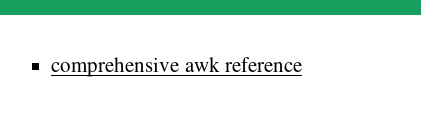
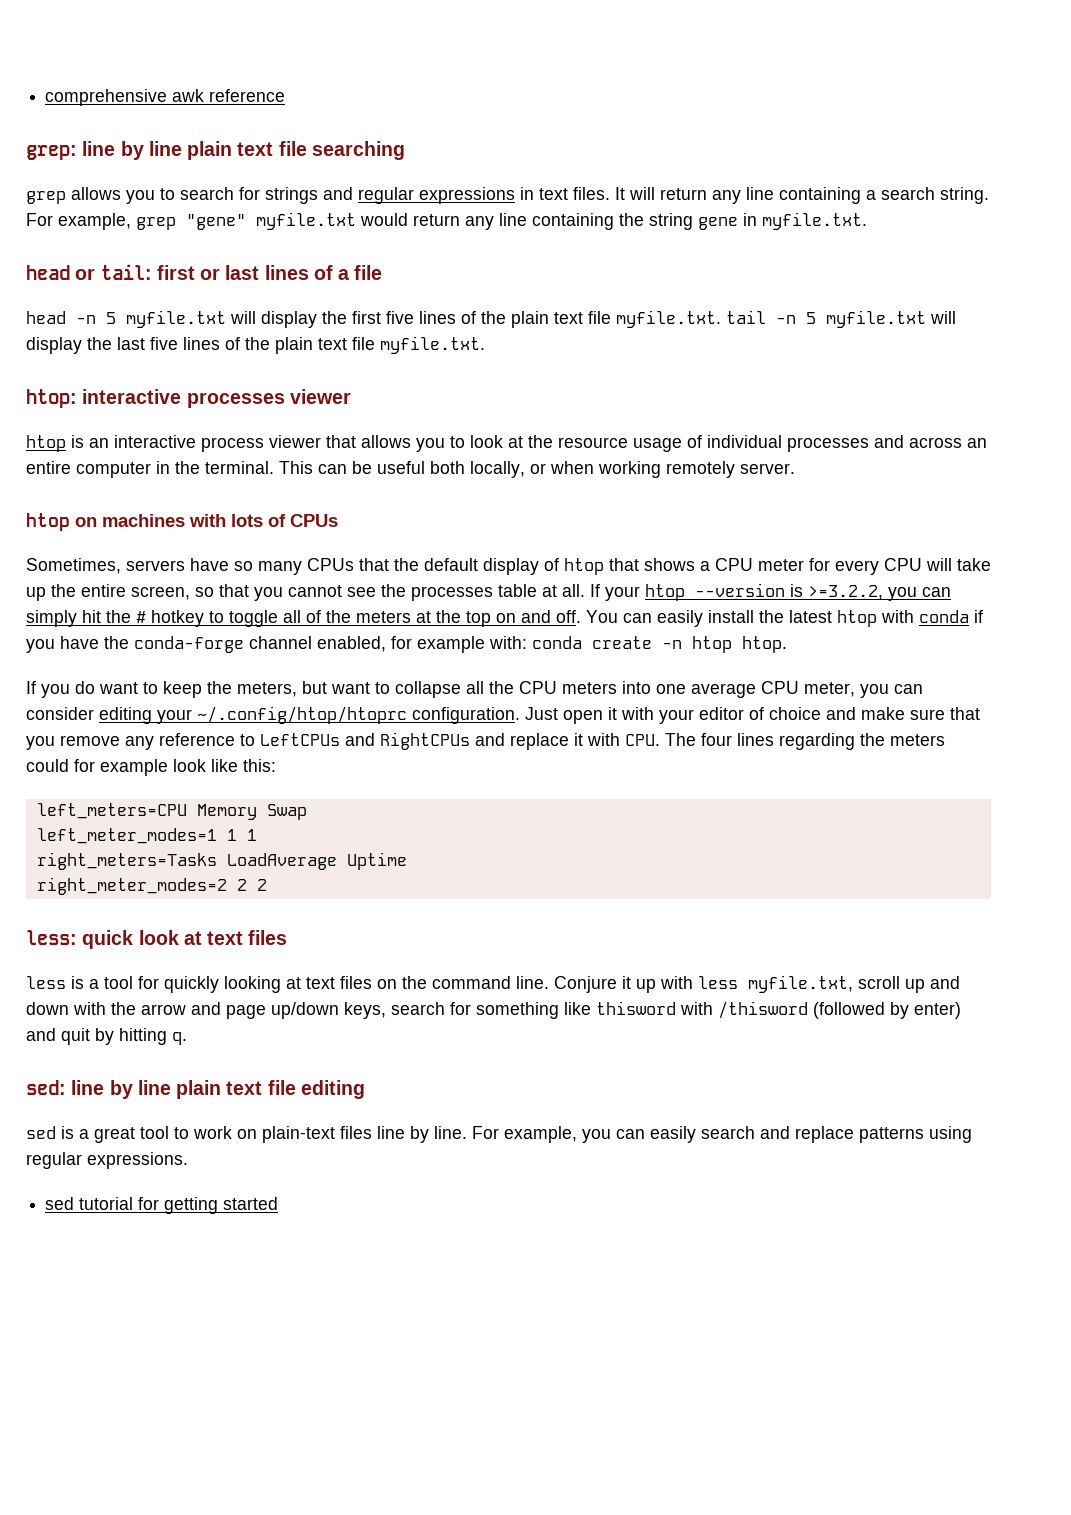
+ grep: line by line plain text file searching
+ grep allows you to search for strings and regular expressions in text files. It will return any line containing a search string. For example, grep "gene" myfile.txt would return any line containing the string gene in myfile.txt.
+ head or tail: first or last lines of a file
+ head -n 5 myfile.txt will display the first five lines of the plain text file myfile.txt. tail -n 5 myfile.txt will display the last five lines of the plain text file myfile.txt.
+ htop: interactive processes viewer
+ htop is an interactive process viewer that allows you to look at the resource usage of individual processes and across an entire computer in the terminal. This can be useful both locally, or when working remotely server.
+ htop on machines with lots of CPUs
+ Sometimes, servers have so many CPUs that the default display of htop that shows a CPU meter for every CPU will take up the entire screen, so that you cannot see the processes table at all. If your htop --version is >=3.2.2, you can simply hit the # hotkey to toggle all of the meters at the top on and off. You can easily install the latest htop with conda if you have the conda-forge channel enabled, for example with: conda create -n htop htop.
+ If you do want to keep the meters, but want to collapse all the CPU meters into one average CPU meter, you can consider editing your ~/.config/htop/htoprc configuration. Just open it with your editor of choice and make sure that you remove any reference to LeftCPUs and RightCPUs and replace it with CPU. The four lines regarding the meters could for example look like this:
+ left_meters=CPU Memory Swap
+ left_meter_modes=1 1 1
+ right_meters=Tasks LoadAverage Uptime
+ right_meter_modes=2 2 2
+ less: quick look at text files
+ less is a tool for quickly looking at text files on the command line. Conjure it up with less myfile.txt, scroll up and down with the arrow and page up/down keys, search for something like thisword with /thisword (followed by enter) and quit by hitting q.
+ sed: line by line plain text file editing
+ sed is a great tool to work on plain-text files line by line. For example, you can easily search and replace patterns using regular expressions.
+ sed tutorial for getting started

